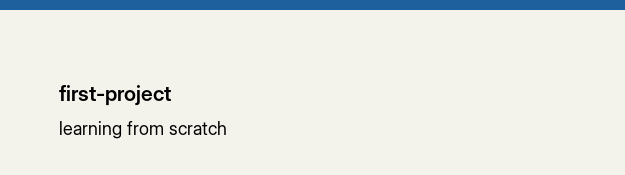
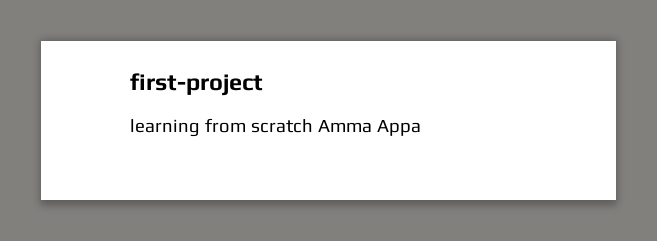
- learning from scratch
+ learning from scratch Amma Appa

